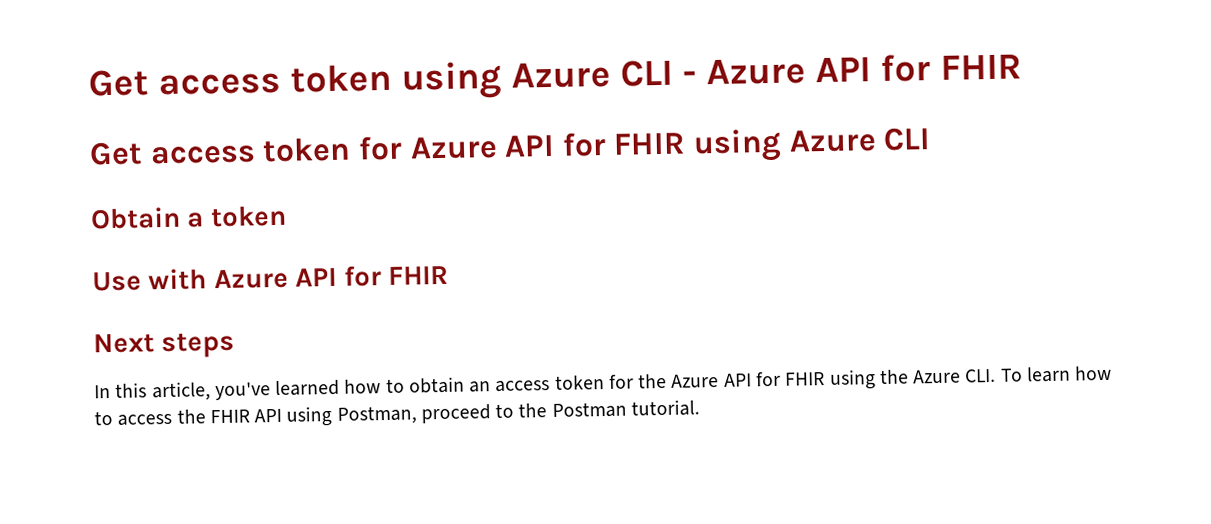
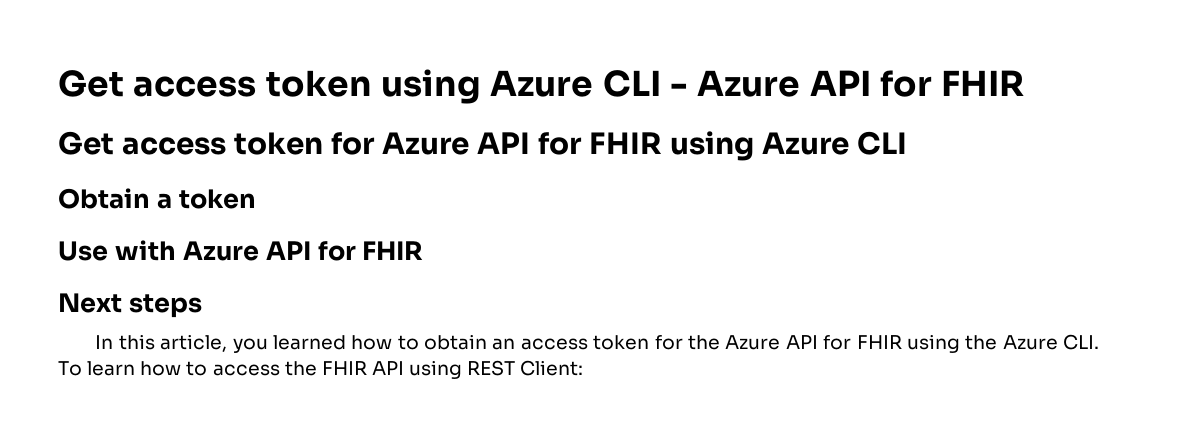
- In this article, you've learned how to obtain an access token for the Azure API for FHIR using the Azure CLI. To learn how to access the FHIR API using Postman, proceed to the Postman tutorial.
+ In this article, you learned how to obtain an access token for the Azure API for FHIR using the Azure CLI. To learn how to access the FHIR API using REST Client:

